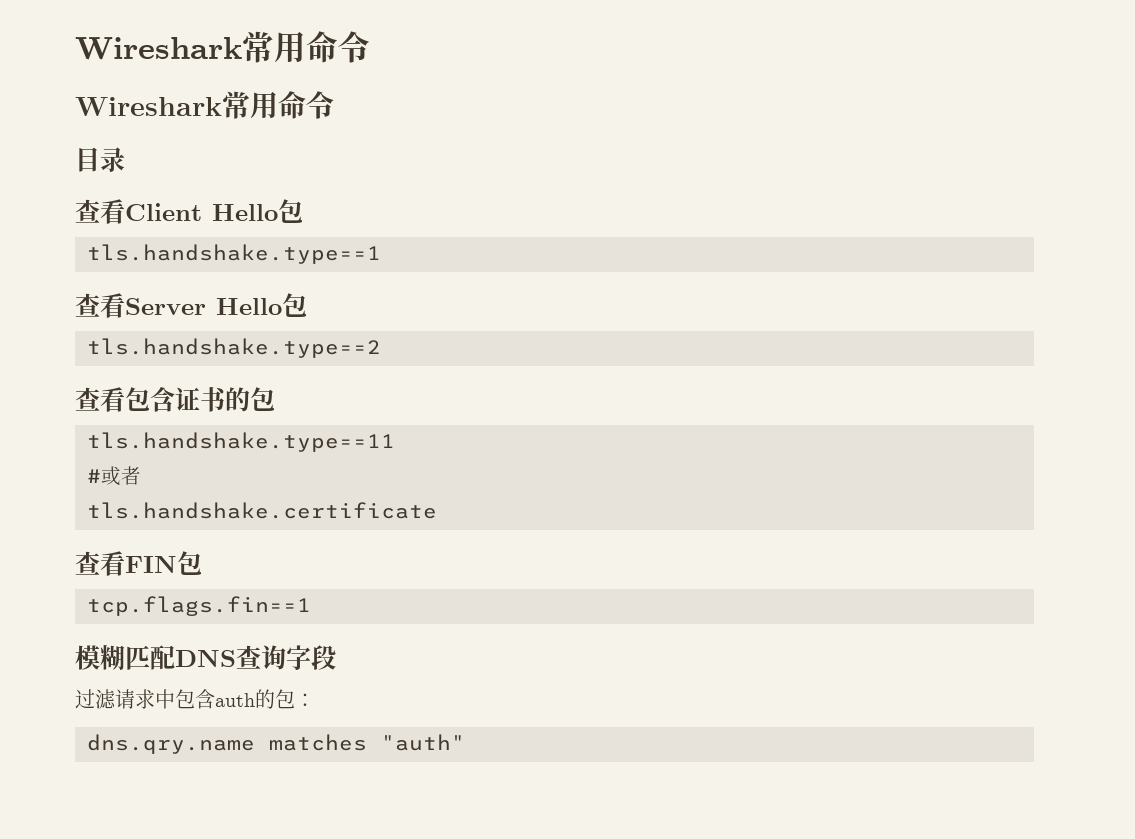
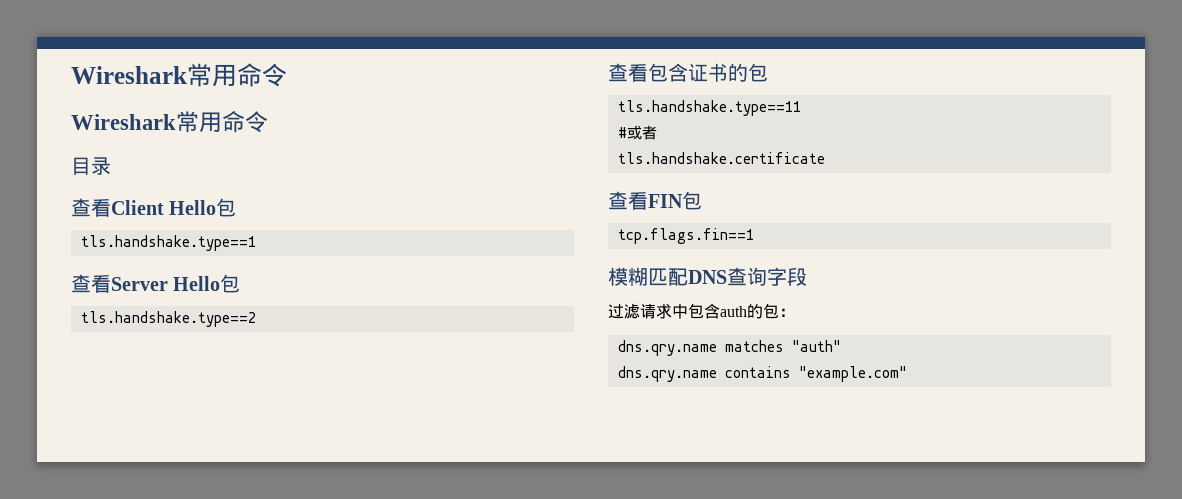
+ dns.qry.name contains "example.com"

